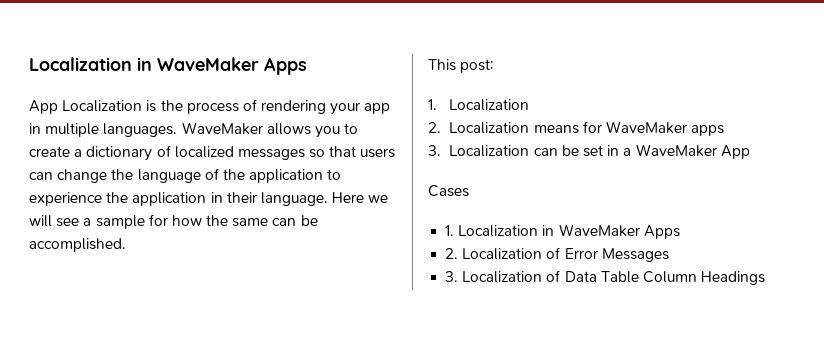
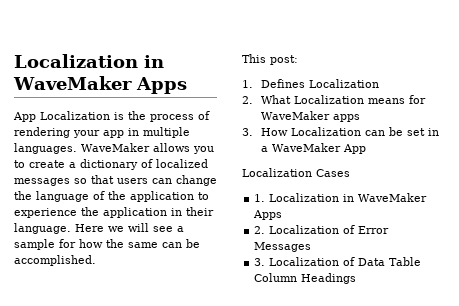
  This post:
- 1. Localization
+ 1. Defines Localization
- 2. Localization means for WaveMaker apps
+ 2. What Localization means for WaveMaker apps
- 3. Localization can be set in a WaveMaker App
+ 3. How Localization can be set in a WaveMaker App
- Cases
+ Localization Cases

